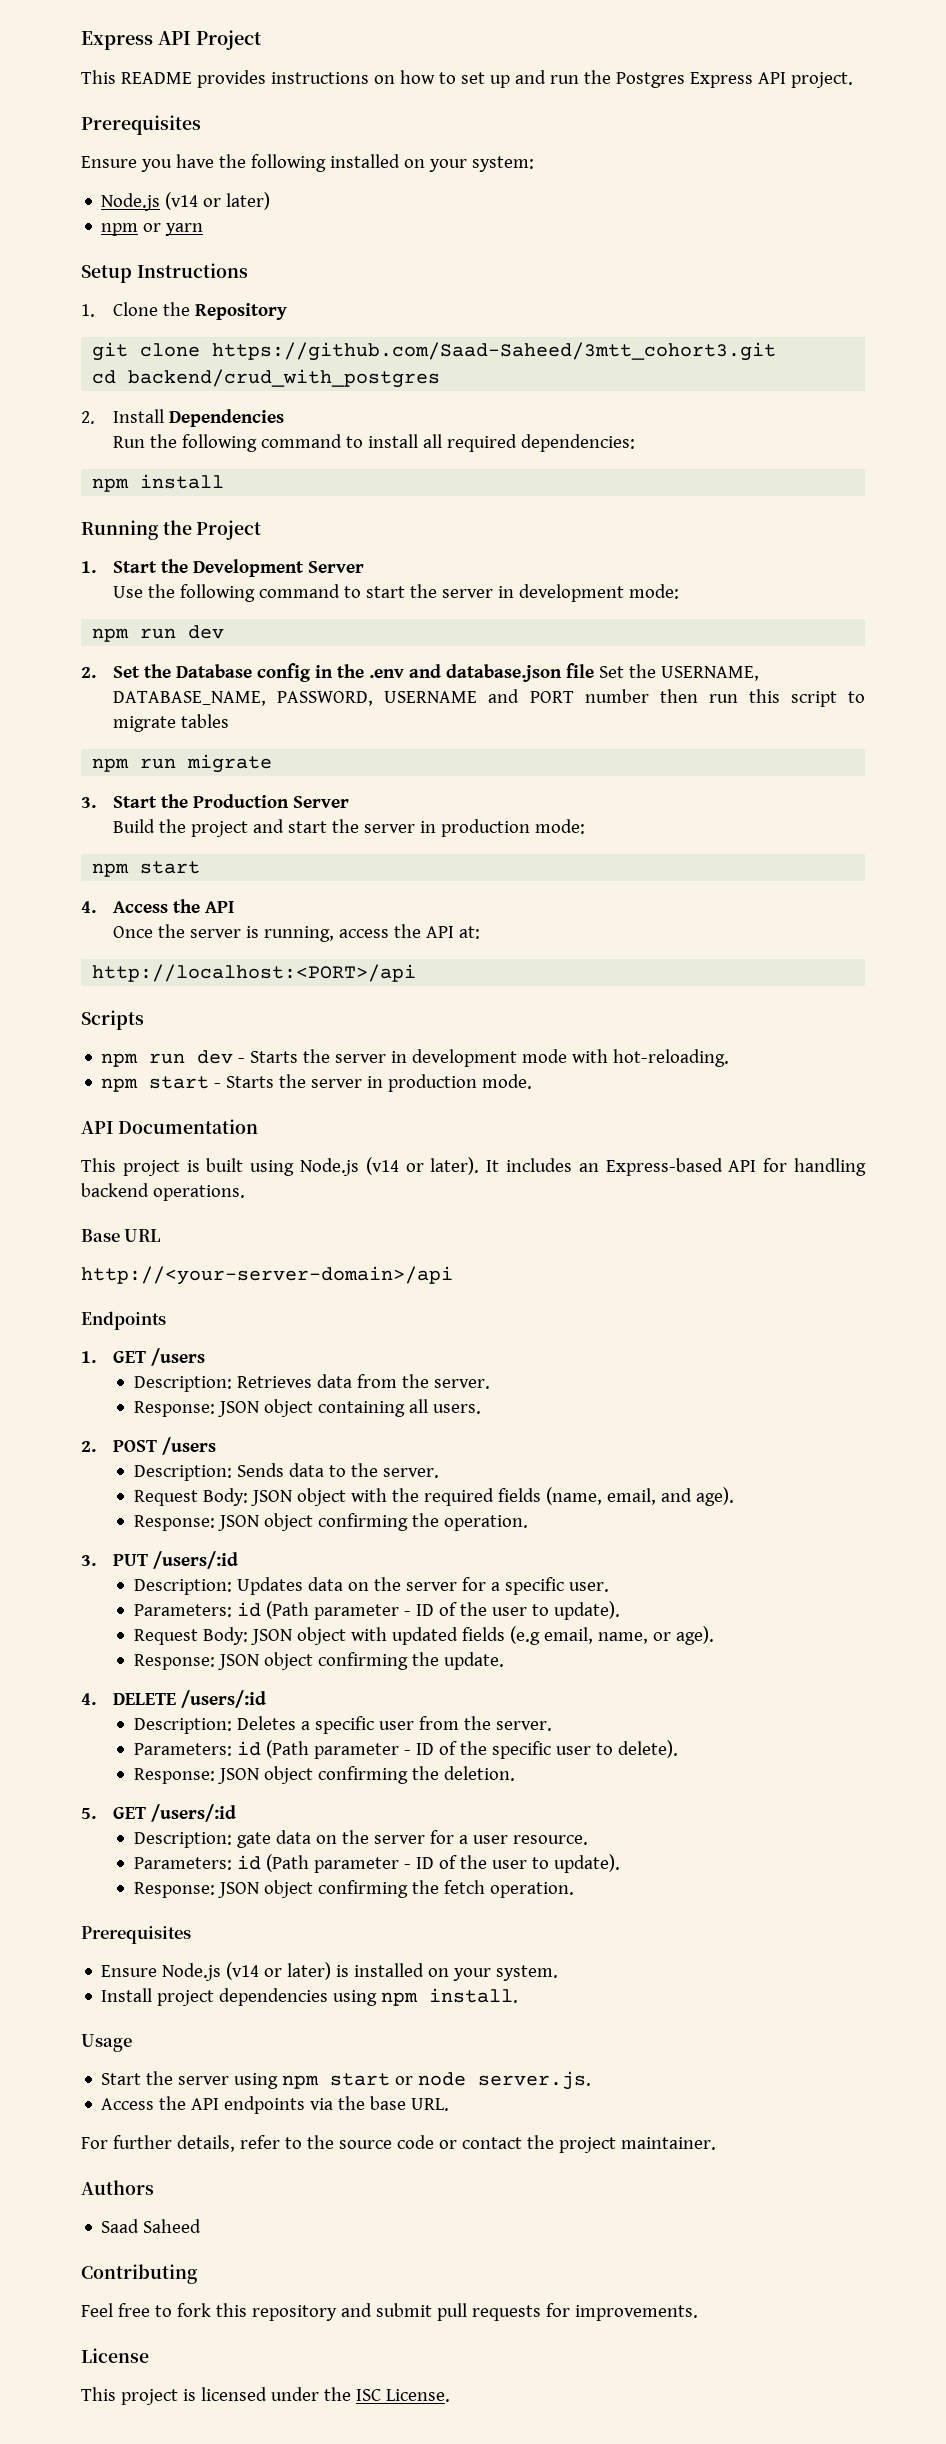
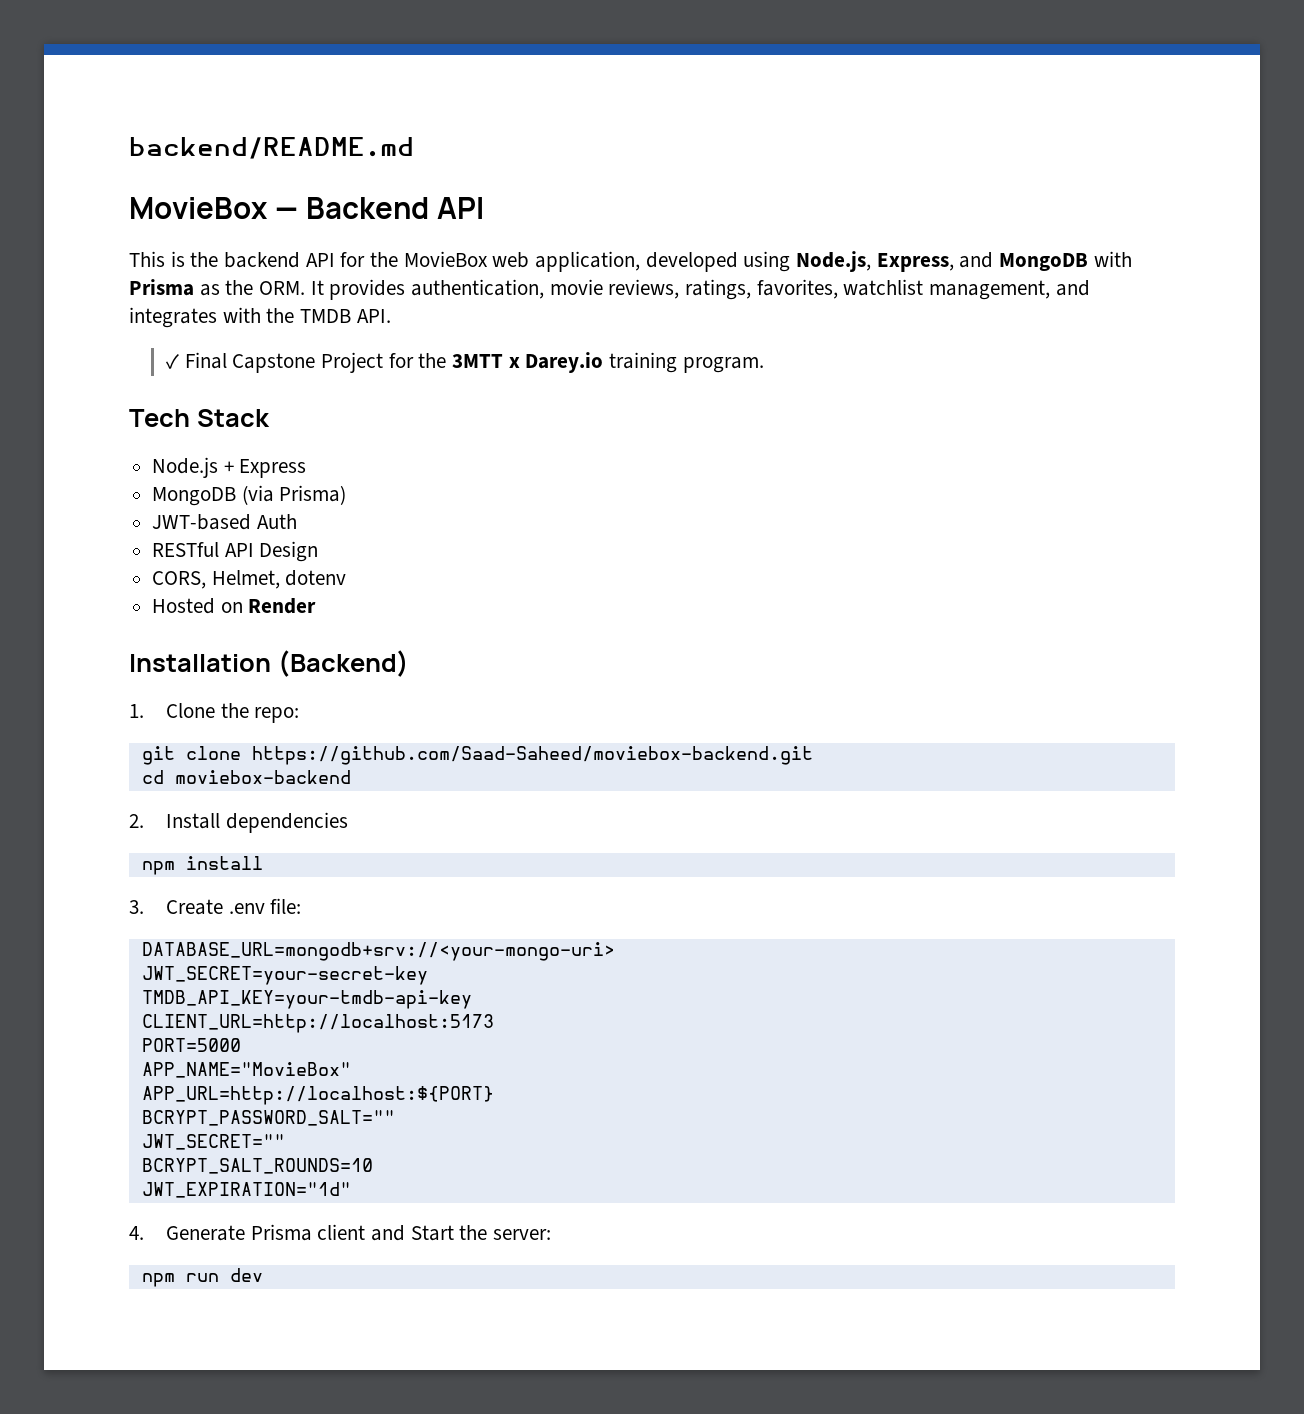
- Express API Project
- This README provides instructions on how to set up and run the Postgres Express API project.
- Prerequisites
- Ensure you have the following installed on your system:
- Node.js (v14 or later)
- npm or yarn
- Setup Instructions
+ backend/README.md
+ MovieBox — Backend API
+ This is the backend API for the MovieBox web application, developed using Node.js, Express, and MongoDB with Prisma as the ORM. It provides authentication, movie reviews, ratings, favorites, watchlist management, and integrates with the TMDB API.
+ ✓ Final Capstone Project for the 3MTT x Darey.io training program.
+ Tech Stack
+ Node.js + Express
+ MongoDB (via Prisma)
+ JWT-based Auth
+ RESTful API Design
+ CORS, Helmet, dotenv
+ Hosted on Render
+ Installation (Backend)
- 1. Clone the Repository
+ 1. Clone the repo:
- git clone https://github.com/Saad-Saheed/3mtt_cohort3.git
+ git clone https://github.com/Saad-Saheed/moviebox-backend.git
- cd backend/crud_with_postgres
+ cd moviebox-backend
- 2. Install Dependencies
- Run the following command to install all required dependencies:
+ 2. Install dependencies
  npm install
- Running the Project
- 1. Start the Development Server
- Use the following command to start the server in development mode:
+ 3. Create .env file:
+ DATABASE_URL=mongodb+srv://<your-mongo-uri>
+ JWT_SECRET=your-secret-key
+ TMDB_API_KEY=your-tmdb-api-key
+ CLIENT_URL=http://localhost:5173
+ PORT=5000
+ APP_NAME="MovieBox"
+ APP_URL=http://localhost:${PORT}
+ BCRYPT_PASSWORD_SALT=""
+ JWT_SECRET=""
+ BCRYPT_SALT_ROUNDS=10
+ JWT_EXPIRATION="1d"
+ 4. Generate Prisma client and Start the server:
  npm run dev
- 2. Set the Database config in the .env and database.json file Set the USERNAME, DATABASE_NAME, PASSWORD, USERNAME and PORT number then run this script to migrate tables
- npm run migrate
- 3. Start the Production Server
- Build the project and start the server in production mode:
- npm start
- 4. Access the API
- Once the server is running, access the API at:
- http://localhost:<PORT>/api
- Scripts
- npm run dev - Starts the server in development mode with hot-reloading.
- npm start - Starts the server in production mode.
- API Documentation
- This project is built using Node.js (v14 or later). It includes an Express-based API for handling backend operations.
- Base URL
- http://<your-server-domain>/api
- Endpoints
- 1. GET /users
- Description: Retrieves data from the server.
- Response: JSON object containing all users.
- 2. POST /users
- Description: Sends data to the server.
- Request Body: JSON object with the required fields (name, email, and age).
- Response: JSON object confirming the operation.
- 3. PUT /users/:id
- Description: Updates data on the server for a specific user.
- Parameters: id (Path parameter - ID of the user to update).
- Request Body: JSON object with updated fields (e.g email, name, or age).
- Response: JSON object confirming the update.
- 4. DELETE /users/:id
- Description: Deletes a specific user from the server.
- Parameters: id (Path parameter - ID of the specific user to delete).
- Response: JSON object confirming the deletion.
- 5. GET /users/:id
- Description: gate data on the server for a user resource.
- Parameters: id (Path parameter - ID of the user to update).
- Response: JSON object confirming the fetch operation.
- Prerequisites
- Ensure Node.js (v14 or later) is installed on your system.
- Install project dependencies using npm install.
- Usage
- Start the server using npm start or node server.js.
- Access the API endpoints via the base URL.
- For further details, refer to the source code or contact the project maintainer.
- Authors
- Saad Saheed
- Contributing
- Feel free to fork this repository and submit pull requests for improvements.
- License
- This project is licensed under the ISC License.

